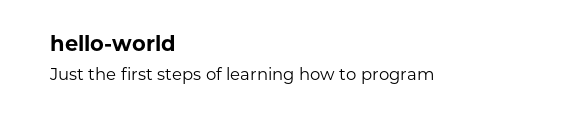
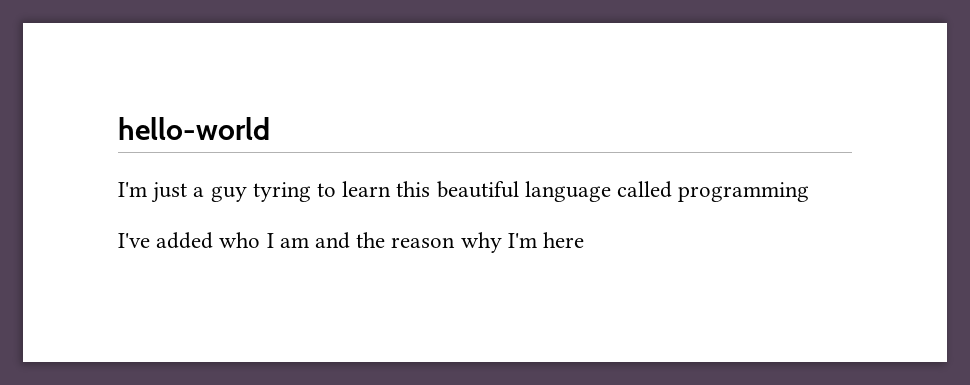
- Just the first steps of learning how to program
+ I'm just a guy tyring to learn this beautiful language called programming
+ I've added who I am and the reason why I'm here

